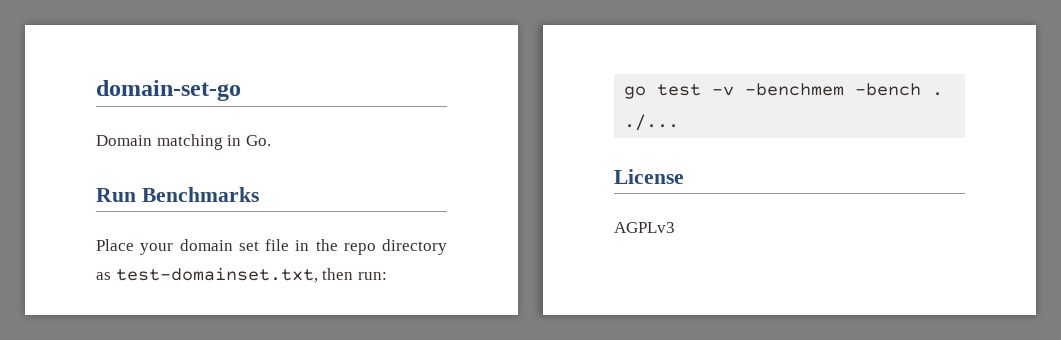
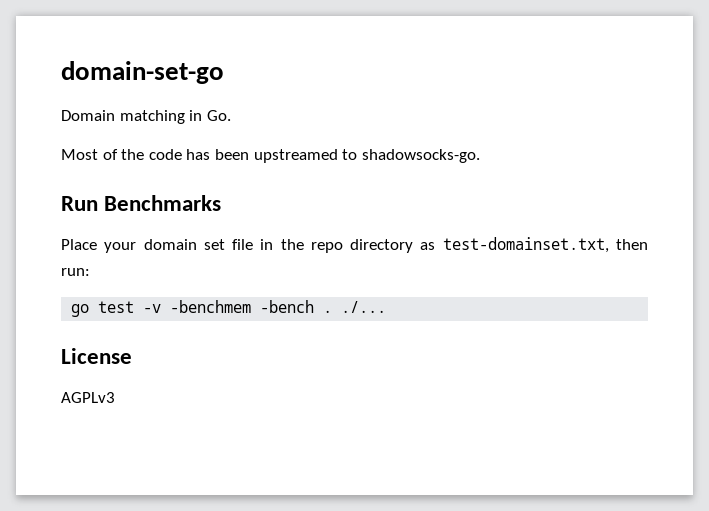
+ Most of the code has been upstreamed to shadowsocks-go.

